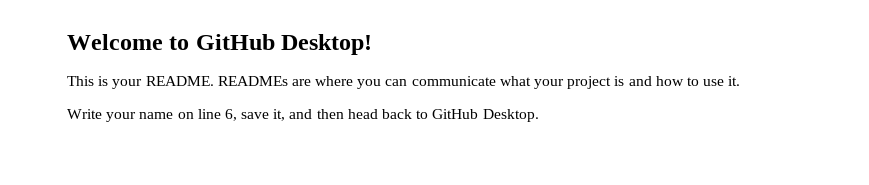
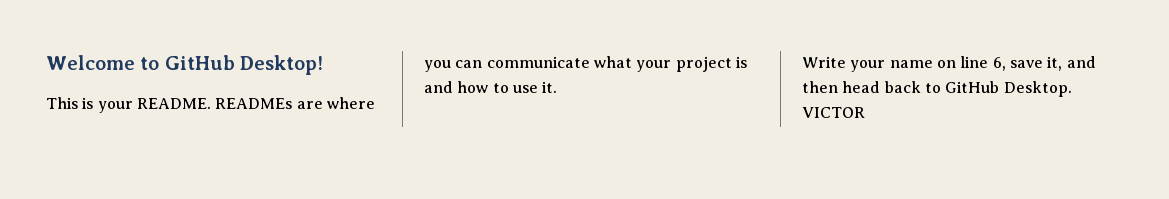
+ VICTOR

